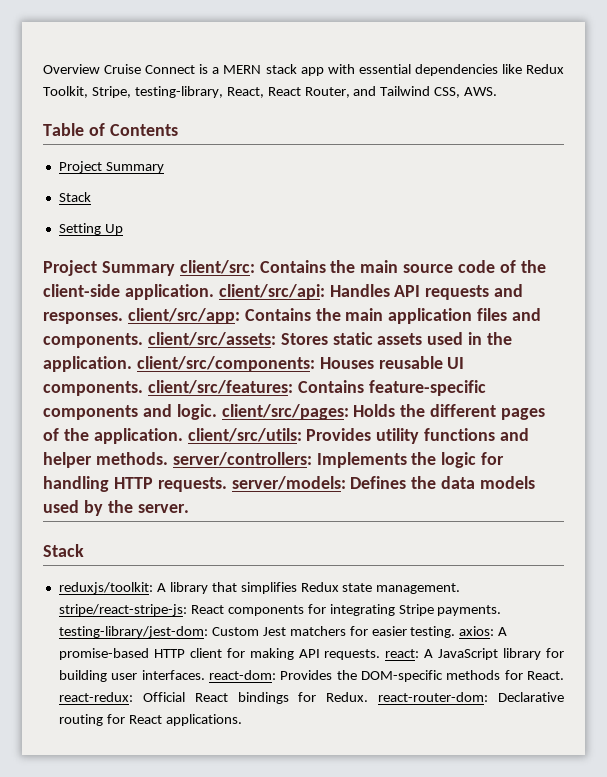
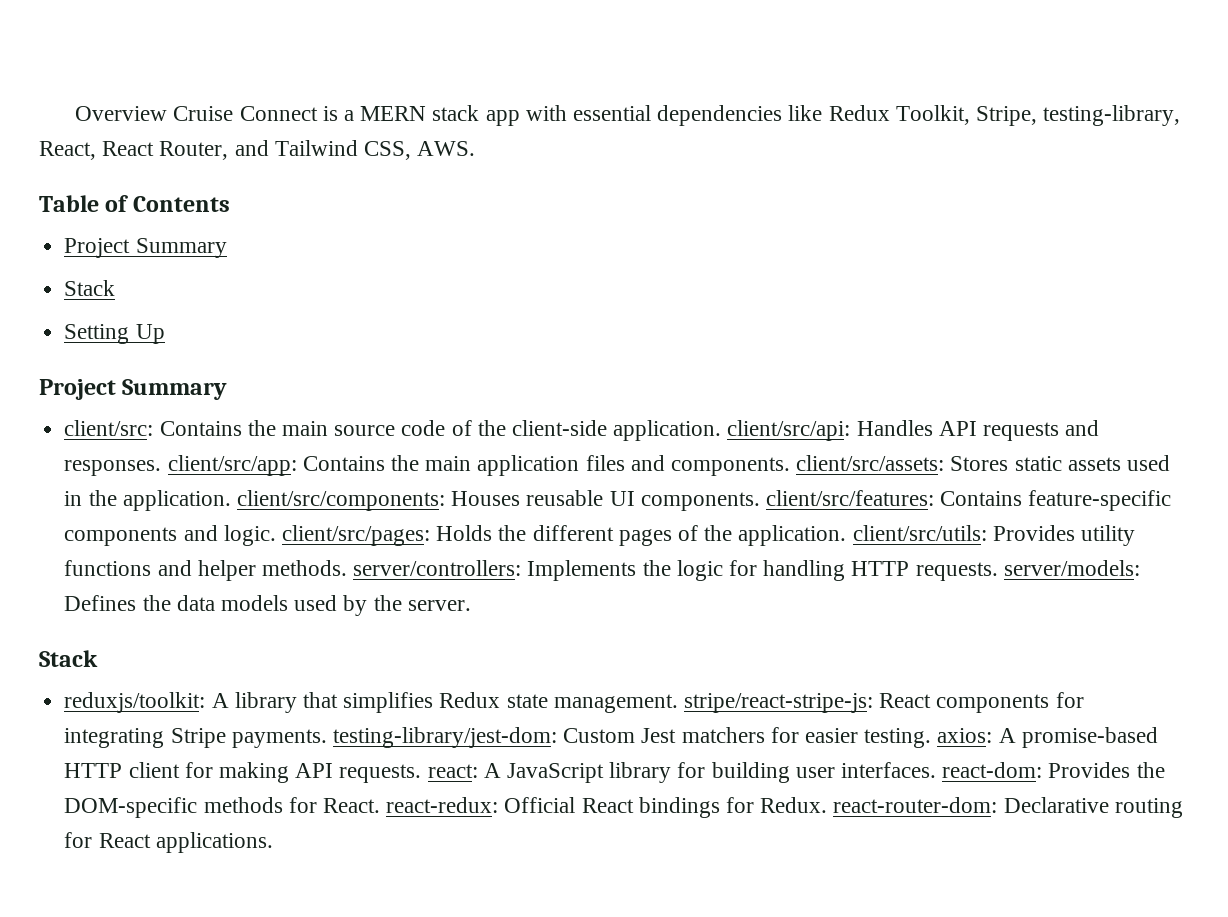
  Setting Up
- Project Summary client/src:
+ Project Summary
+ client/src:

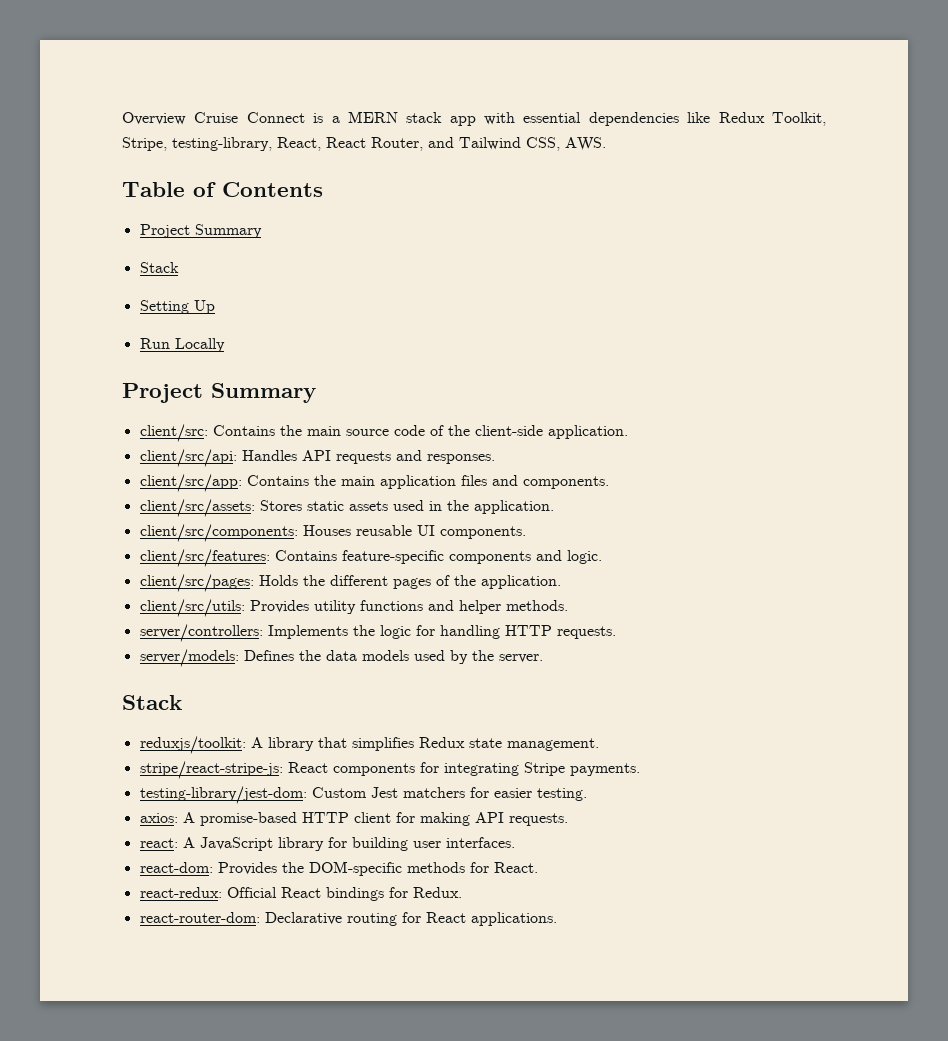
+ Run Locally
- Contains the main source code of the client-side application. client/src/api:
+ Contains the main source code of the client-side application.
+ client/src/api:
- Handles API requests and responses. client/src/app:
+ Handles API requests and responses.
+ client/src/app:
- Contains the main application files and components. client/src/assets:
+ Contains the main application files and components.
+ client/src/assets:
- Stores static assets used in the application. client/src/components:
+ Stores static assets used in the application.
+ client/src/components:
- Houses reusable UI components. client/src/features:
+ Houses reusable UI components.
+ client/src/features:
- Contains feature-specific components and logic. client/src/pages:
+ Contains feature-specific components and logic.
+ client/src/pages:
- Holds the different pages of the application. client/src/utils:
+ Holds the different pages of the application.
+ client/src/utils:
- Provides utility functions and helper methods. server/controllers:
+ Provides utility functions and helper methods.
+ server/controllers:
- Implements the logic for handling HTTP requests. server/models:
+ Implements the logic for handling HTTP requests.
+ server/models:
- reduxjs/toolkit: A library that simplifies Redux state management. stripe/react-stripe-js: React components for integrating Stripe payments. testing-library/jest-dom: Custom Jest matchers for easier testing. axios: A promise-based HTTP client for making API requests. react: A JavaScript library for building user interfaces. react-dom: Provides the DOM-specific methods for React. react-redux: Official React bindings for Redux. react-router-dom: Declarative routing for React applications.
+ reduxjs/toolkit: A library that simplifies Redux state management.
+ stripe/react-stripe-js: React components for integrating Stripe payments.
+ testing-library/jest-dom: Custom Jest matchers for easier testing.
+ axios: A promise-based HTTP client for making API requests.
+ react: A JavaScript library for building user interfaces.
+ react-dom: Provides the DOM-specific methods for React.
+ react-redux: Official React bindings for Redux.
+ react-router-dom: Declarative routing for React applications.

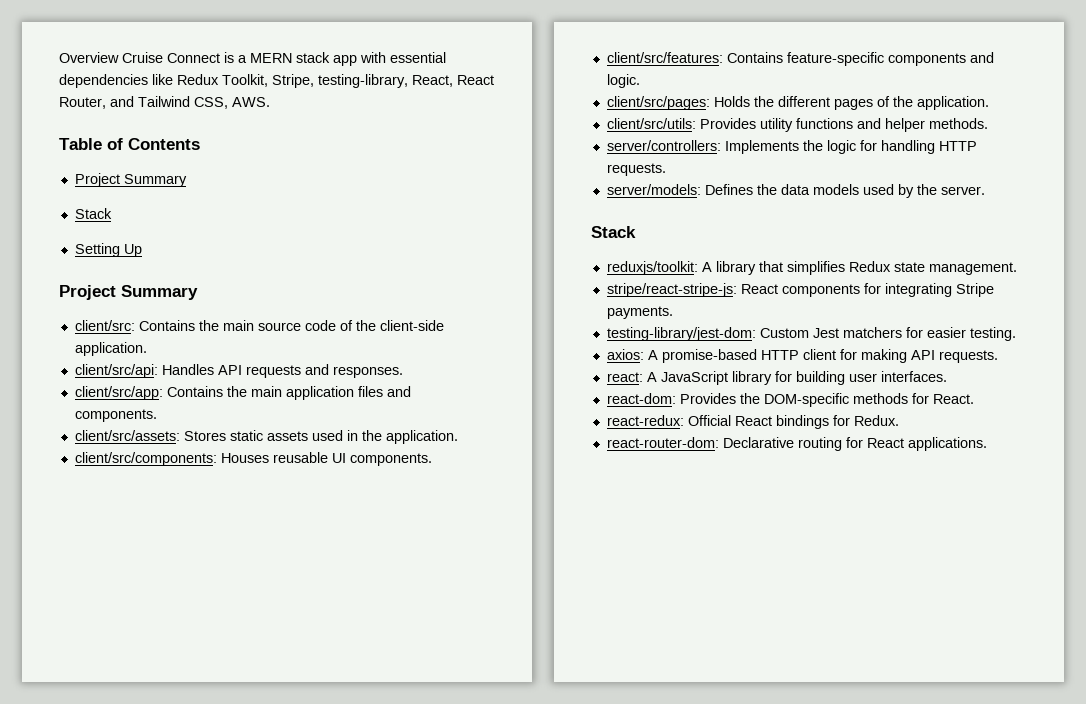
- Run Locally

